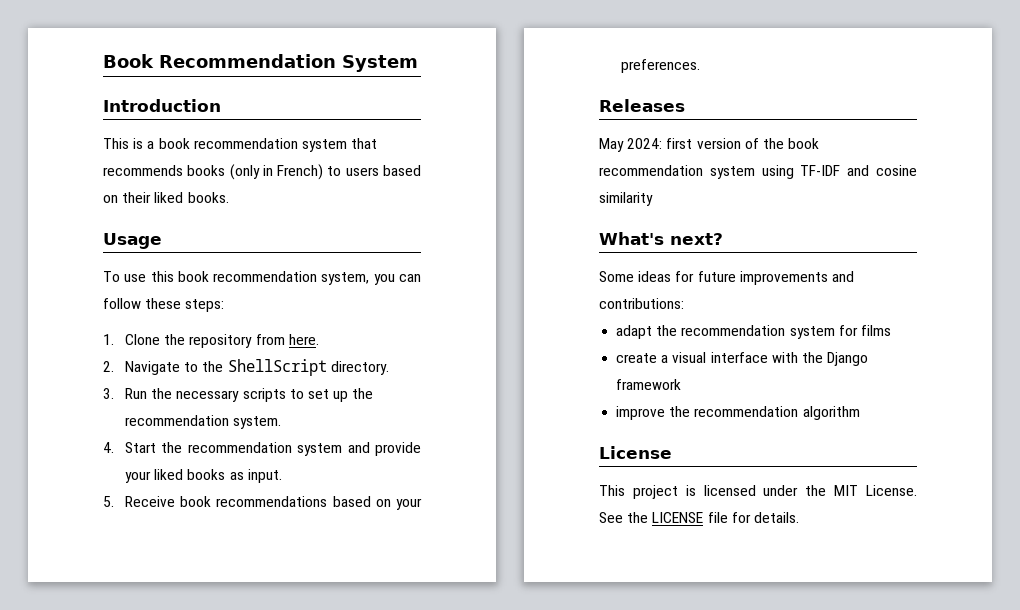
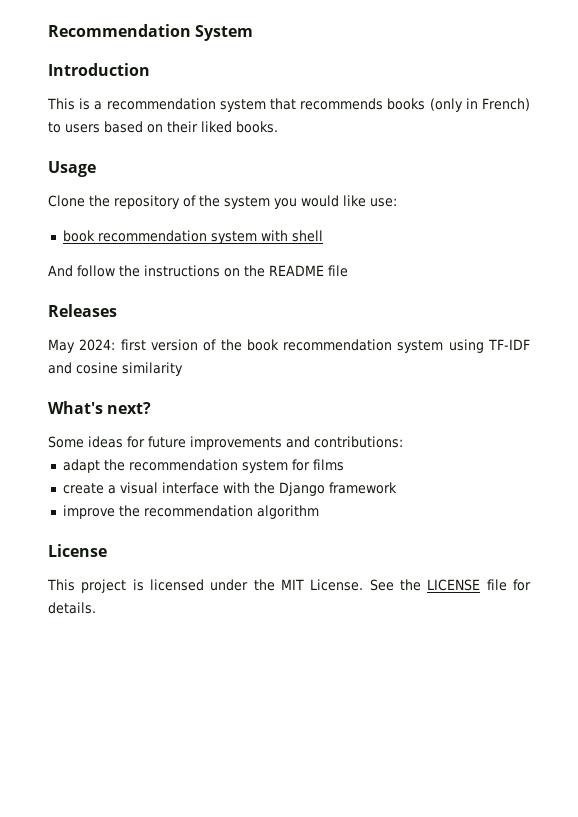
- Book Recommendation System
+ Recommendation System
- This is a book recommendation system that recommends books (only in French) to users based on their liked books.
+ This is a recommendation system that recommends books (only in French) to users based on their liked books.
- To use this book recommendation system, you can follow these steps:
- 1. Clone the repository from here.
- 2. Navigate to the ShellScript directory.
- 3. Run the necessary scripts to set up the recommendation system.
- 4. Start the recommendation system and provide your liked books as input.
- 5. Receive book recommendations based on your preferences.
+ Clone the repository of the system you would like use:
+ book recommendation system with shell
+ And follow the instructions on the README file

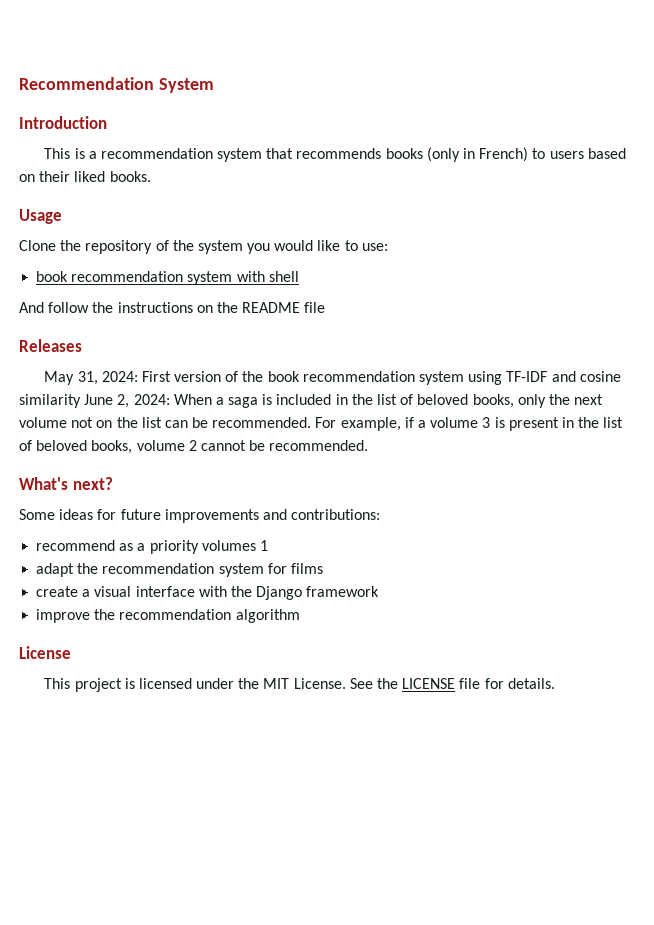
- Clone the repository of the system you would like use:
+ Clone the repository of the system you would like to use:
- May 2024: first version of the book recommendation system using TF-IDF and cosine similarity
+ May 31, 2024: First version of the book recommendation system using TF-IDF and cosine similarity June 2, 2024: When a saga is included in the list of beloved books, only the next volume not on the list can be recommended. For example, if a volume 3 is present in the list of beloved books, volume 2 cannot be recommended.
+ recommend as a priority volumes 1

